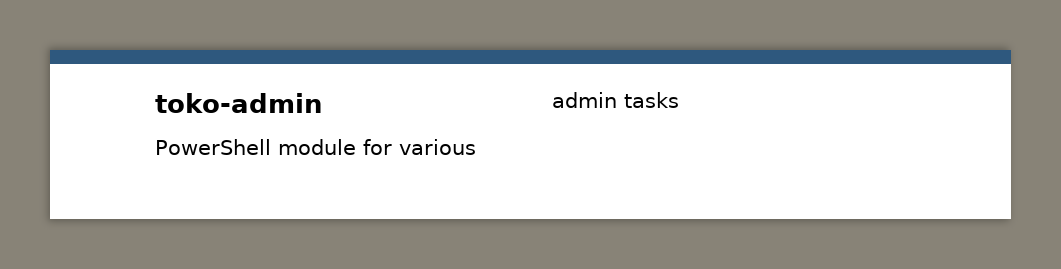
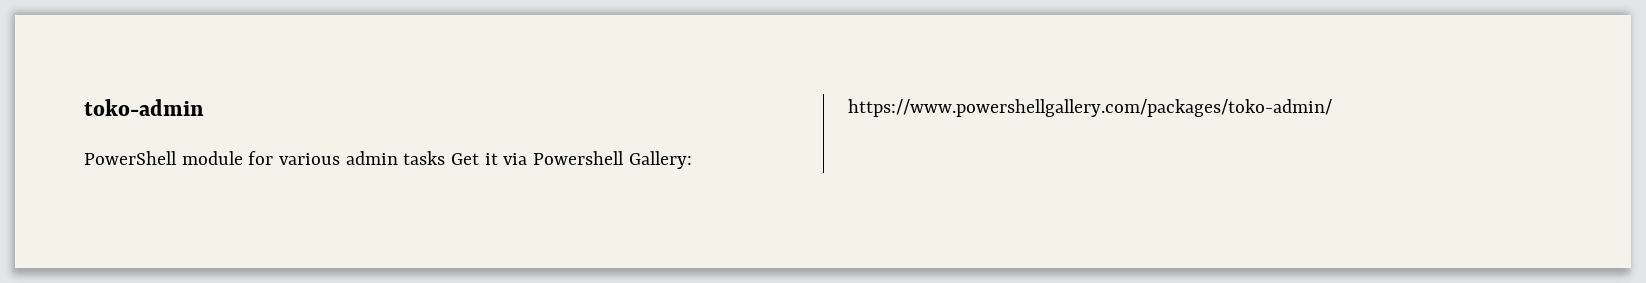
- PowerShell module for various admin tasks
+ PowerShell module for various admin tasks Get it via Powershell Gallery: https://www.powershellgallery.com/packages/toko-admin/

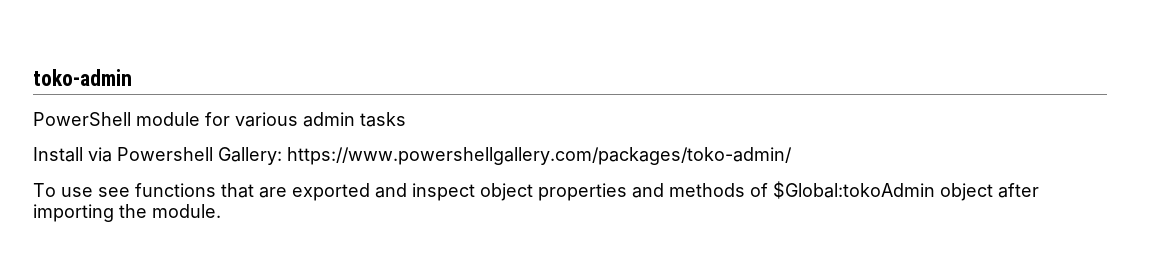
- PowerShell module for various admin tasks Get it via Powershell Gallery: https://www.powershellgallery.com/packages/toko-admin/
+ PowerShell module for various admin tasks
+ Install via Powershell Gallery: https://www.powershellgallery.com/packages/toko-admin/
+ To use see functions that are exported and inspect object properties and methods of $Global:tokoAdmin object after importing the module.

